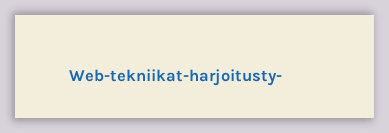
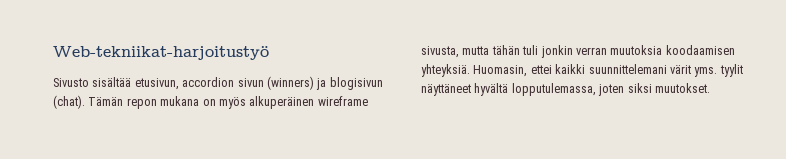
- Web-tekniikat-harjoitusty-
+ Web-tekniikat-harjoitustyö
+ Sivusto sisältää etusivun, accordion sivun (winners) ja blogisivun (chat). Tämän repon mukana on myös alkuperäinen wireframe sivusta, mutta tähän tuli jonkin verran muutoksia koodaamisen yhteyksiä. Huomasin, ettei kaikki suunnittelemani värit yms. tyylit näyttäneet hyvältä lopputulemassa, joten siksi muutokset.

